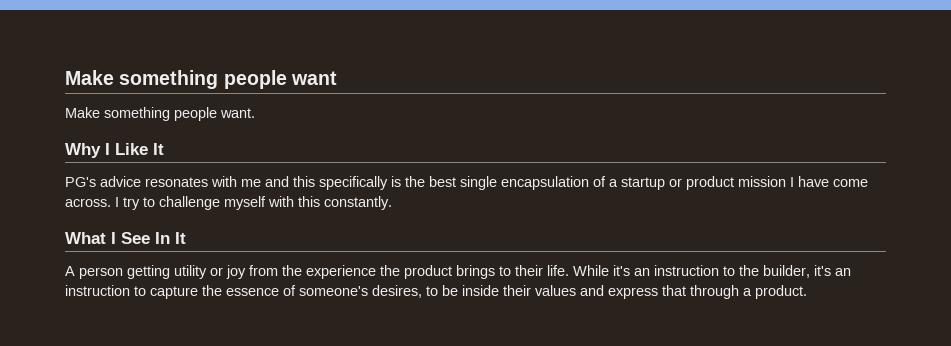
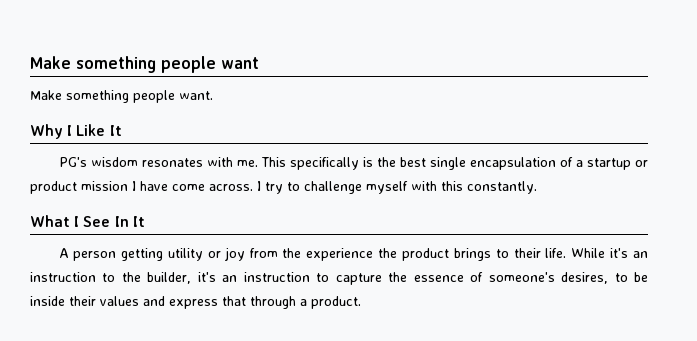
- PG's advice resonates with me and this specifically is the best single encapsulation of a startup or product mission I have come across.
+ PG's wisdom resonates with me. This specifically is the best single encapsulation of a startup or product mission I have come across.

